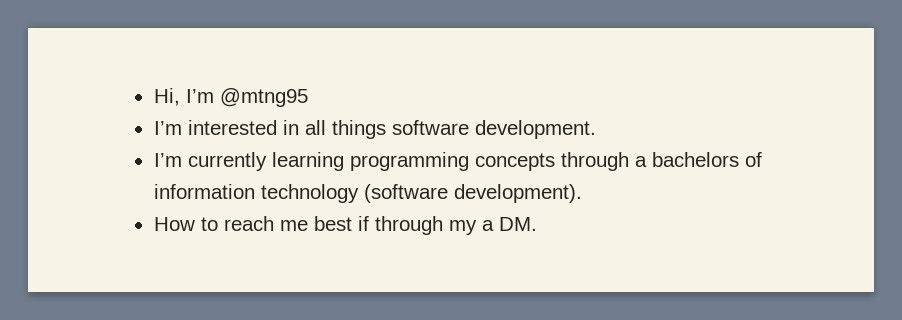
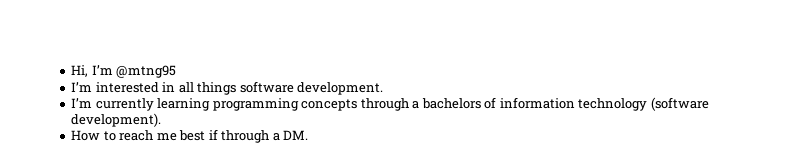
- How to reach me best if through my a DM.
+ How to reach me best if through a DM.

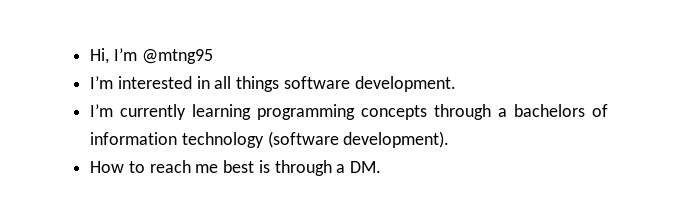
- How to reach me best if through a DM.
+ How to reach me best is through a DM.

